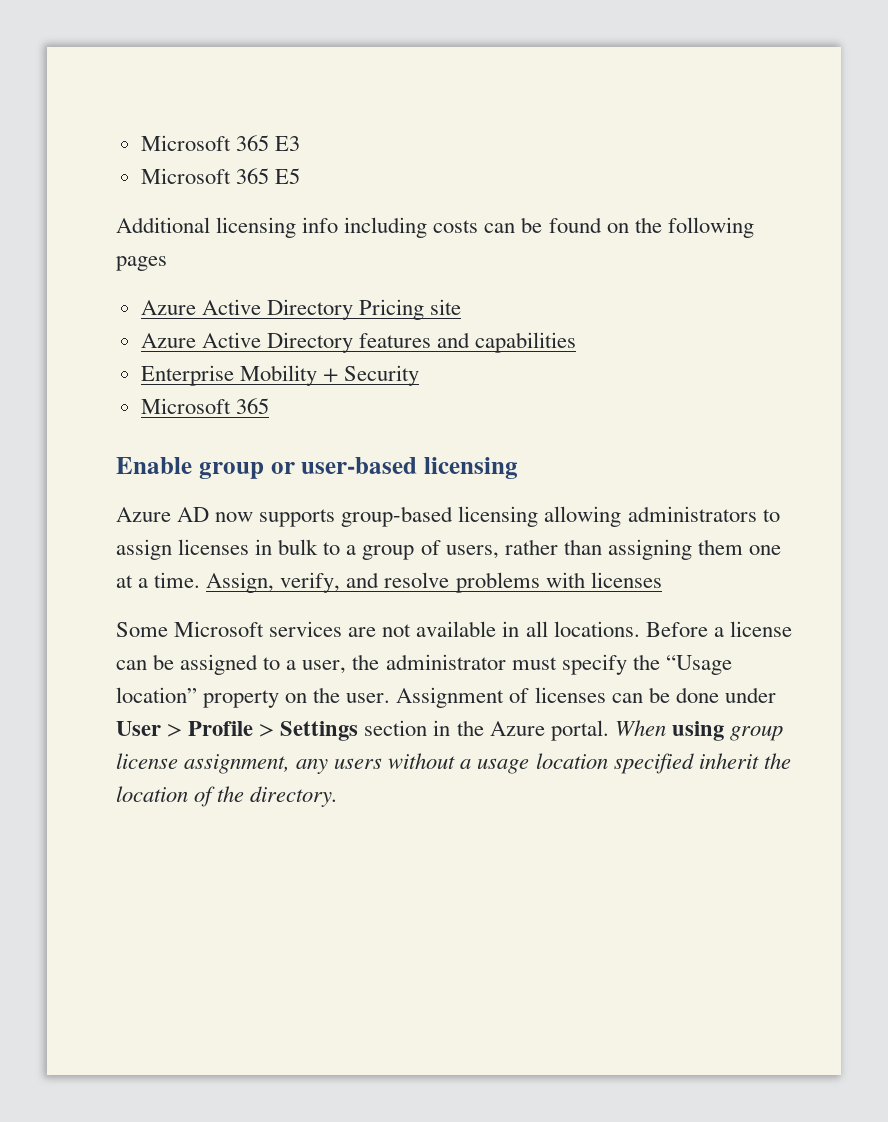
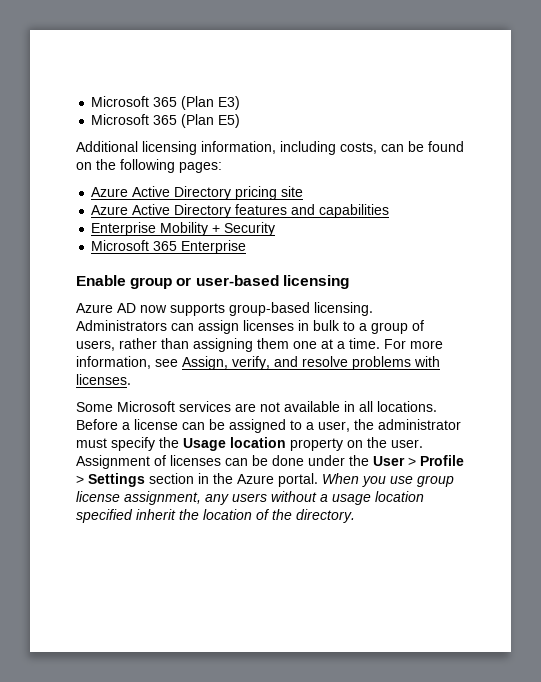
- Microsoft 365 E3
- Microsoft 365 E5
+ Microsoft 365 (Plan E3)
+ Microsoft 365 (Plan E5)
- Additional licensing info including costs can be found on the following pages
- Azure Active Directory Pricing site
+ Additional licensing information, including costs, can be found on the following pages:
+ Azure Active Directory pricing site
  Enterprise Mobility + Security
- Microsoft 365
+ Microsoft 365 Enterprise
- Azure AD now supports group-based licensing allowing administrators to assign licenses in bulk to a group of users, rather than assigning them one at a time.
+ Azure AD now supports group-based licensing. Administrators can assign licenses in bulk to a group of users, rather than assigning them one at a time.
- Assign, verify, and resolve problems with licenses
+ For more information, see Assign, verify, and resolve problems with licenses.
- Before a license can be assigned to a user, the administrator must specify the “Usage location” property on the user.
+ Before a license can be assigned to a user, the administrator must specify the Usage location property on the user.
- Assignment of licenses can be done under User > Profile > Settings section in the Azure portal.
+ Assignment of licenses can be done under the User > Profile > Settings section in the Azure portal.
- When using group license assignment, any users without a usage location specified inherit the location of the directory.
+ When you use group license assignment, any users without a usage location specified inherit the location of the directory.

